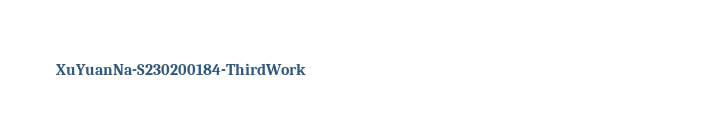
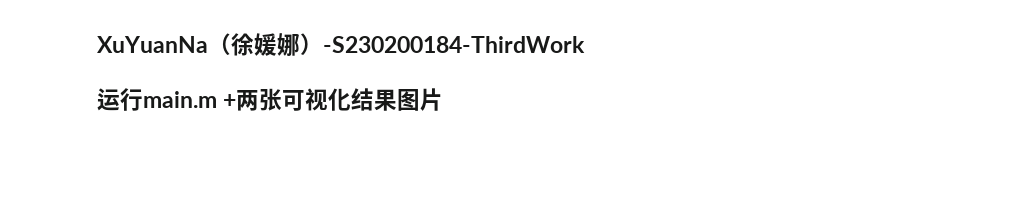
- XuYuanNa-S230200184-ThirdWork
+ XuYuanNa（徐媛娜）-S230200184-ThirdWork
+ 运行main.m +两张可视化结果图片

